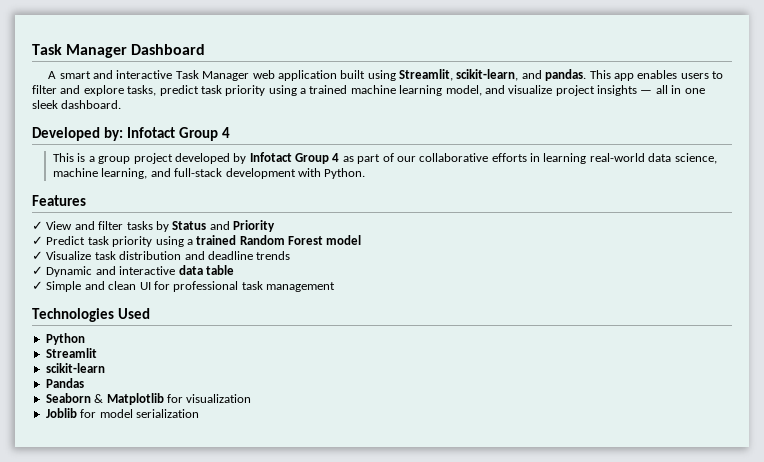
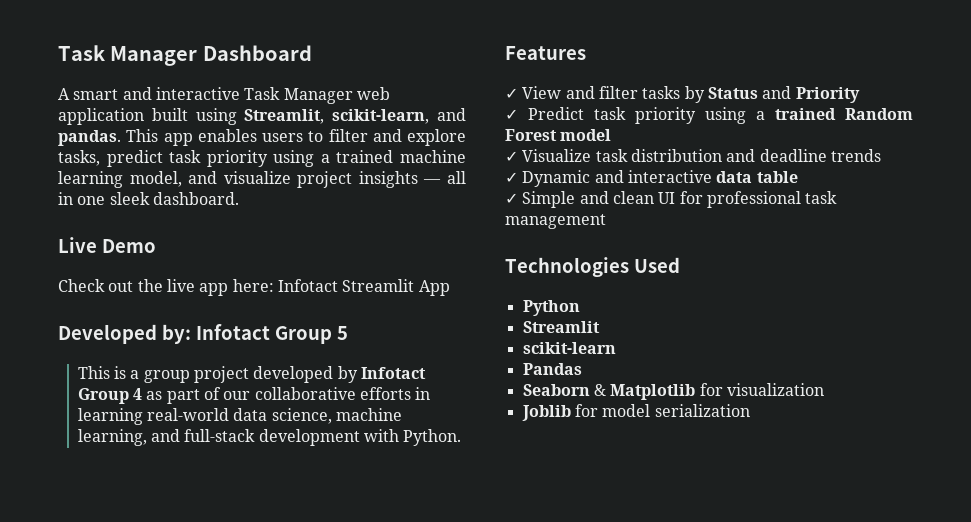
+ Live Demo
+ Check out the live app here: Infotact Streamlit App
- Developed by: Infotact Group 4
+ Developed by: Infotact Group 5

